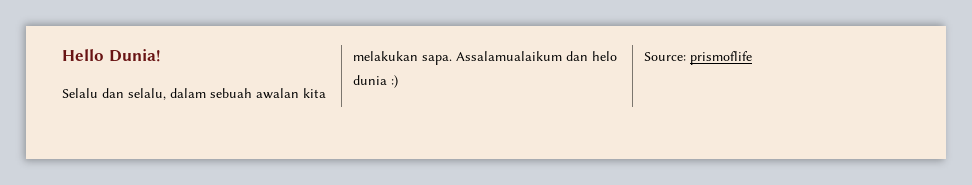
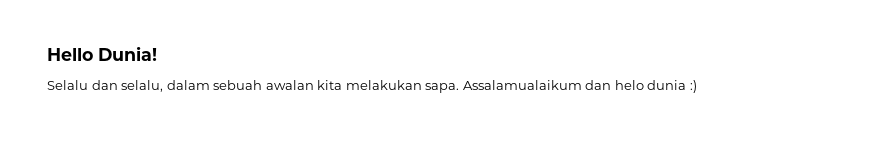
- Source: prismoflife

